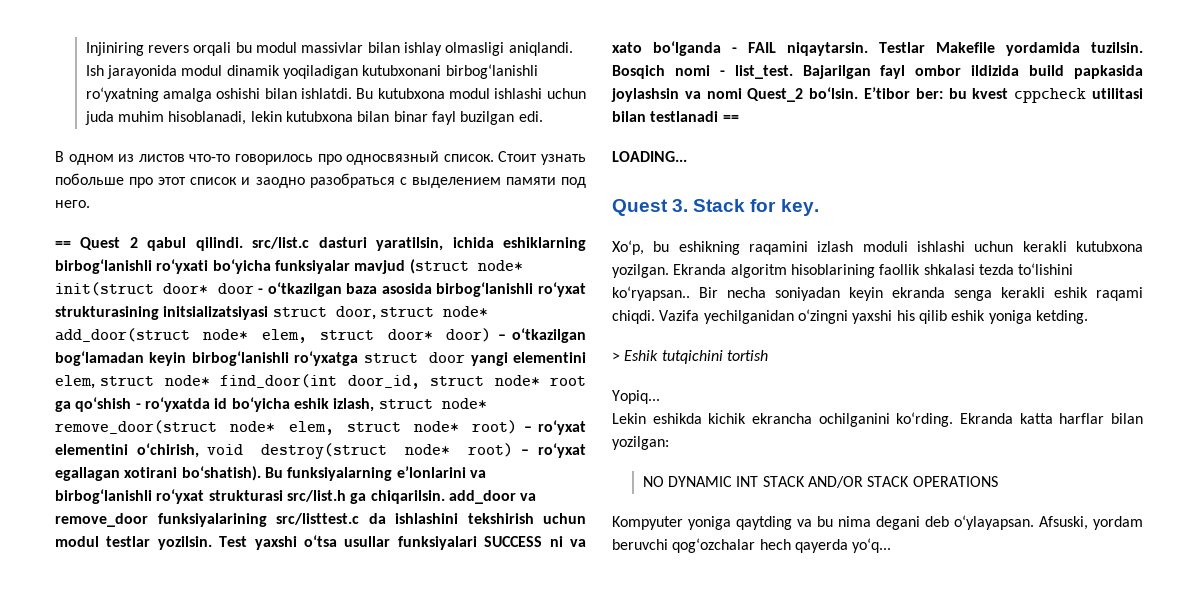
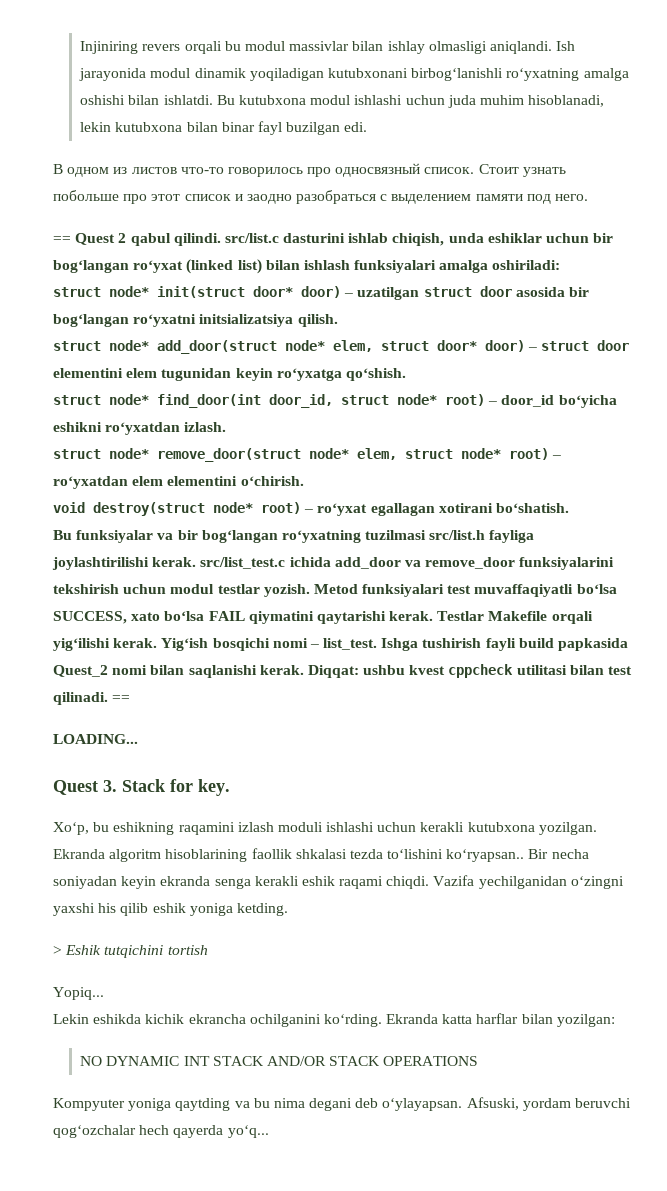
- == Quest 2 qabul qilindi. src/list.c dasturi yaratilsin, ichida eshiklarning birbog‘lanishli ro‘yxati bo‘yicha funksiyalar mavjud (struct node* init(struct door* door - o‘tkazilgan baza asosida birbog‘lanishli ro‘yxat strukturasining initsializatsiyasi struct door, struct node* add_door(struct node* elem, struct door* door) – o‘tkazilgan bog‘lamadan keyin birbog‘lanishli ro‘yxatga struct door yangi elementini elem, struct node* find_door(int door_id, struct node* root ga qo‘shish - ro‘yxatda id bo‘yicha eshik izlash, struct node* remove_door(struct node* elem, struct node* root) – ro‘yxat elementini o‘chirish, void destroy(struct node* root) – ro‘yxat egallagan xotirani bo‘shatish). Bu funksiyalarning eʼlonlarini va birbog‘lanishli ro‘yxat strukturasi src/list.h ga chiqarilsin. add_door va remove_door funksiyalarining src/listtest.c da ishlashini tekshirish uchun modul testlar yozilsin. Test yaxshi o‘tsa usullar funksiyalari SUCCESS ni va xato bo‘lganda - FAIL niqaytarsin. Testlar Makefile yordamida tuzilsin. Bosqich nomi - list_test. Bajarilgan fayl ombor ildizida build papkasida joylashsin va nomi Quest_2 bo‘lsin. Eʼtibor ber: bu kvest cppcheck utilitasi bilan testlanadi ==
+ == Quest 2 qabul qilindi. src/list.c dasturini ishlab chiqish, unda eshiklar uchun bir bog‘langan ro‘yxat (linked list) bilan ishlash funksiyalari amalga oshiriladi:
+ struct node* init(struct door* door) – uzatilgan struct door asosida bir bog‘langan ro‘yxatni initsializatsiya qilish.
+ struct node* add_door(struct node* elem, struct door* door) – struct door elementini elem tugunidan keyin ro‘yxatga qo‘shish.
+ struct node* find_door(int door_id, struct node* root) – door_id bo‘yicha eshikni ro‘yxatdan izlash.
+ struct node* remove_door(struct node* elem, struct node* root) – ro‘yxatdan elem elementini o‘chirish.
+ void destroy(struct node* root) – ro‘yxat egallagan xotirani bo‘shatish.
+ Bu funksiyalar va bir bog‘langan ro‘yxatning tuzilmasi src/list.h fayliga joylashtirilishi kerak. src/list_test.c ichida add_door va remove_door funksiyalarini tekshirish uchun modul testlar yozish. Metod funksiyalari test muvaffaqiyatli bo‘lsa SUCCESS, xato bo‘lsa FAIL qiymatini qaytarishi kerak. Testlar Makefile orqali yig‘ilishi kerak. Yig‘ish bosqichi nomi – list_test. Ishga tushirish fayli build papkasida Quest_2 nomi bilan saqlanishi kerak. Diqqat: ushbu kvest cppcheck utilitasi bilan test qilinadi. ==

